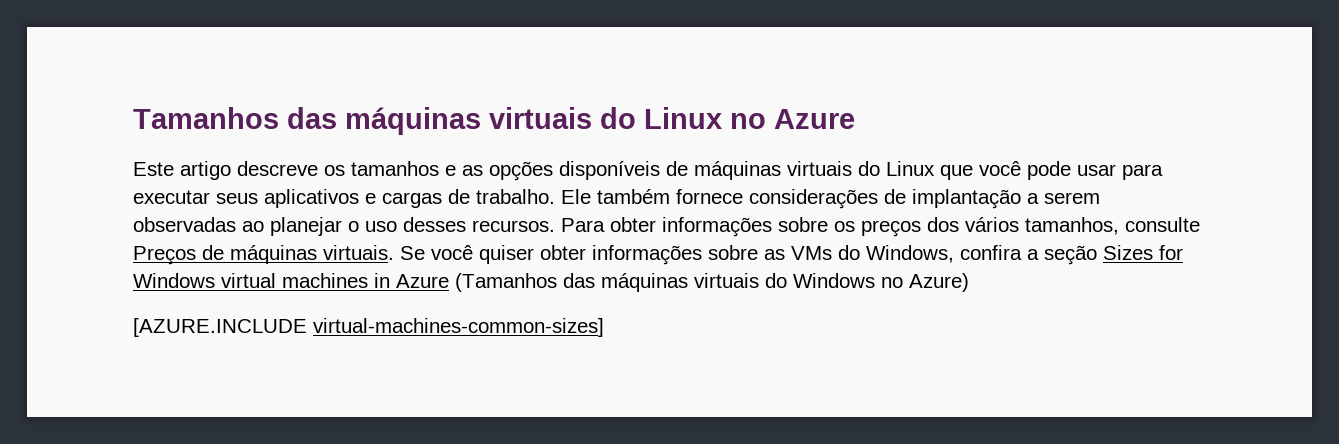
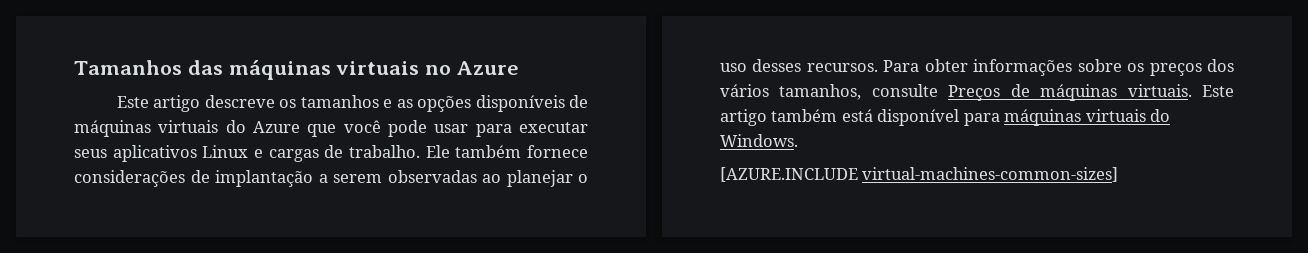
- Tamanhos das máquinas virtuais do Linux no Azure
+ Tamanhos das máquinas virtuais no Azure
- Este artigo descreve os tamanhos e as opções disponíveis de máquinas virtuais do Linux que você pode usar para executar seus aplicativos e cargas de trabalho.
+ Este artigo descreve os tamanhos e as opções disponíveis de máquinas virtuais do Azure que você pode usar para executar seus aplicativos Linux e cargas de trabalho.
- Se você quiser obter informações sobre as VMs do Windows, confira a seção Sizes for Windows virtual machines in Azure (Tamanhos das máquinas virtuais do Windows no Azure)
+ Este artigo também está disponível para máquinas virtuais do Windows.

